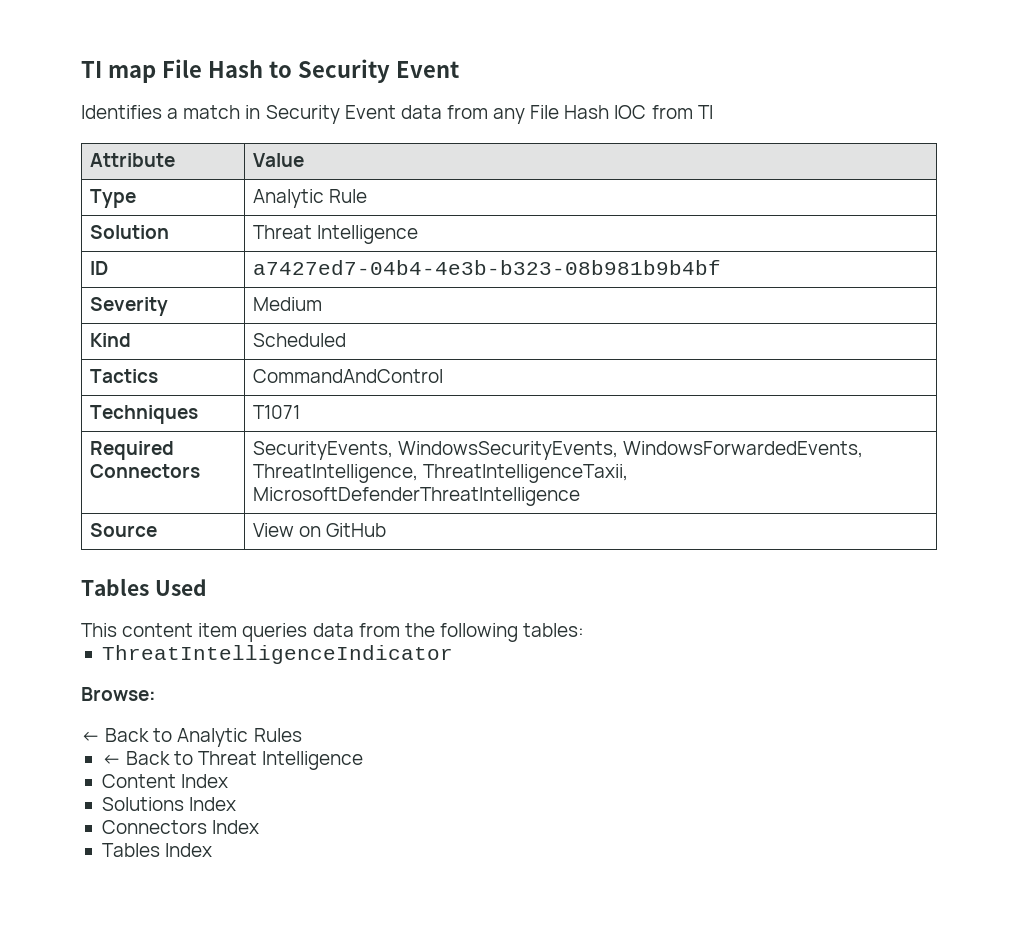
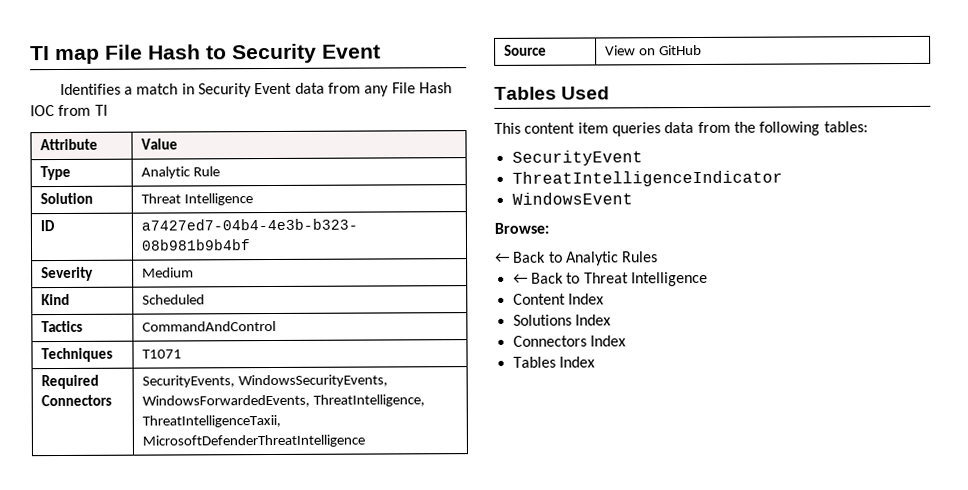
+ SecurityEvent
+ WindowsEvent

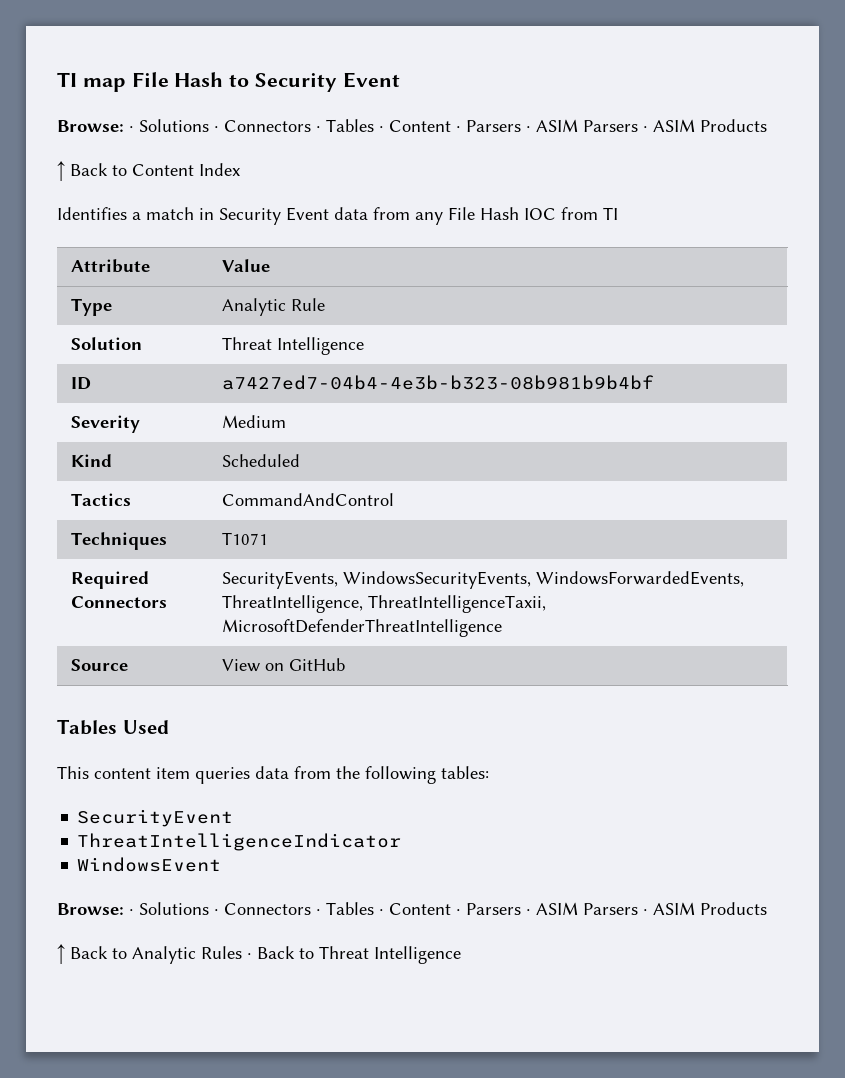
  TI map File Hash to Security Event
+ Browse: · Solutions · Connectors · Tables · Content · Parsers · ASIM Parsers · ASIM Products
+ ↑ Back to Content Index
  WindowsEvent
- Browse:
- ← Back to Analytic Rules
- ← Back to Threat Intelligence
+ Browse: · Solutions · Connectors · Tables · Content · Parsers · ASIM Parsers · ASIM Products
+ ↑ Back to Analytic Rules · Back to Threat Intelligence
- Content Index
- Solutions Index
- Connectors Index
- Tables Index

